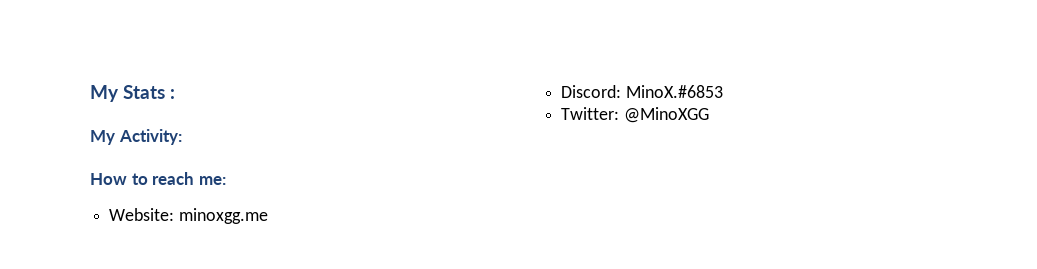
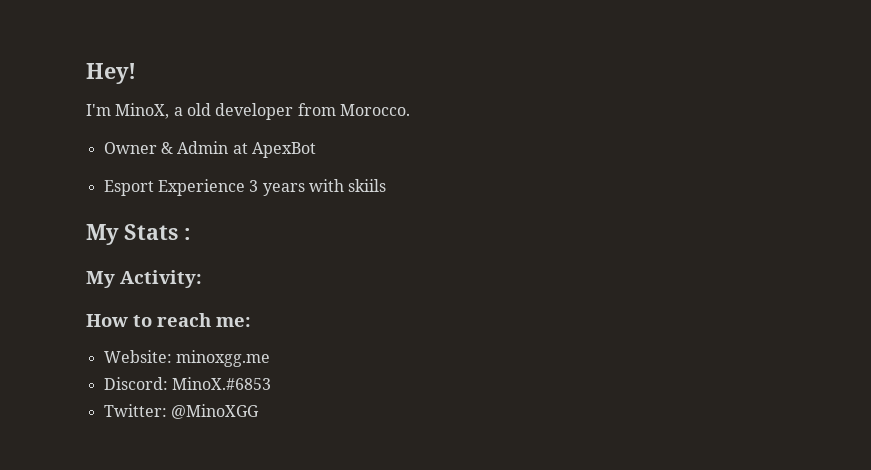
+ Hey!
+ I'm MinoX, a old developer from Morocco.
+ Owner & Admin at ApexBot
+ Esport Experience 3 years with skiils

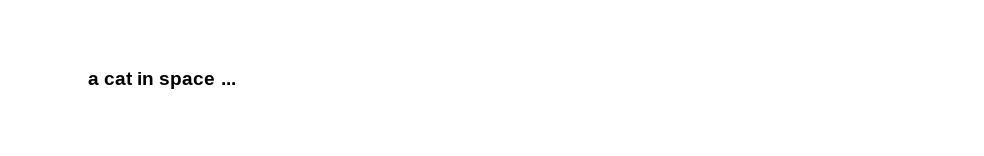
- Hey!
- I'm MinoX, a old developer from Morocco.
- Owner & Admin at ApexBot
- Esport Experience 3 years with skiils
- My Stats :
- My Activity:
- How to reach me:
- Website: minoxgg.me
- Discord: MinoX.#6853
- Twitter: @MinoXGG
+ a cat in space ...

